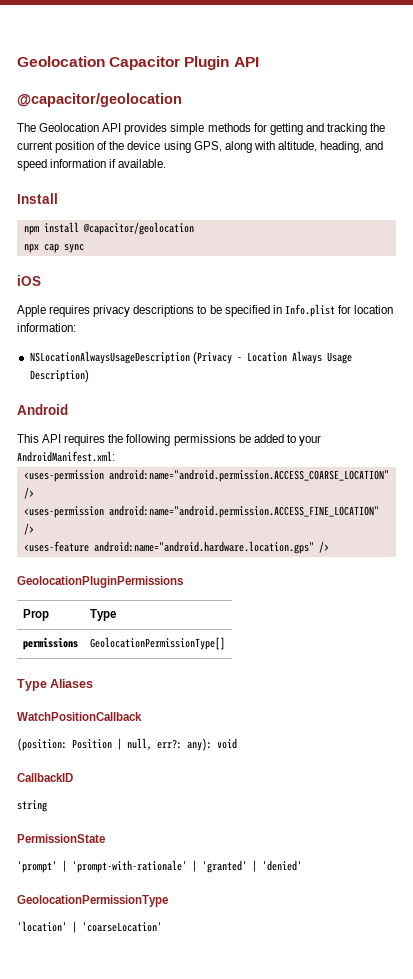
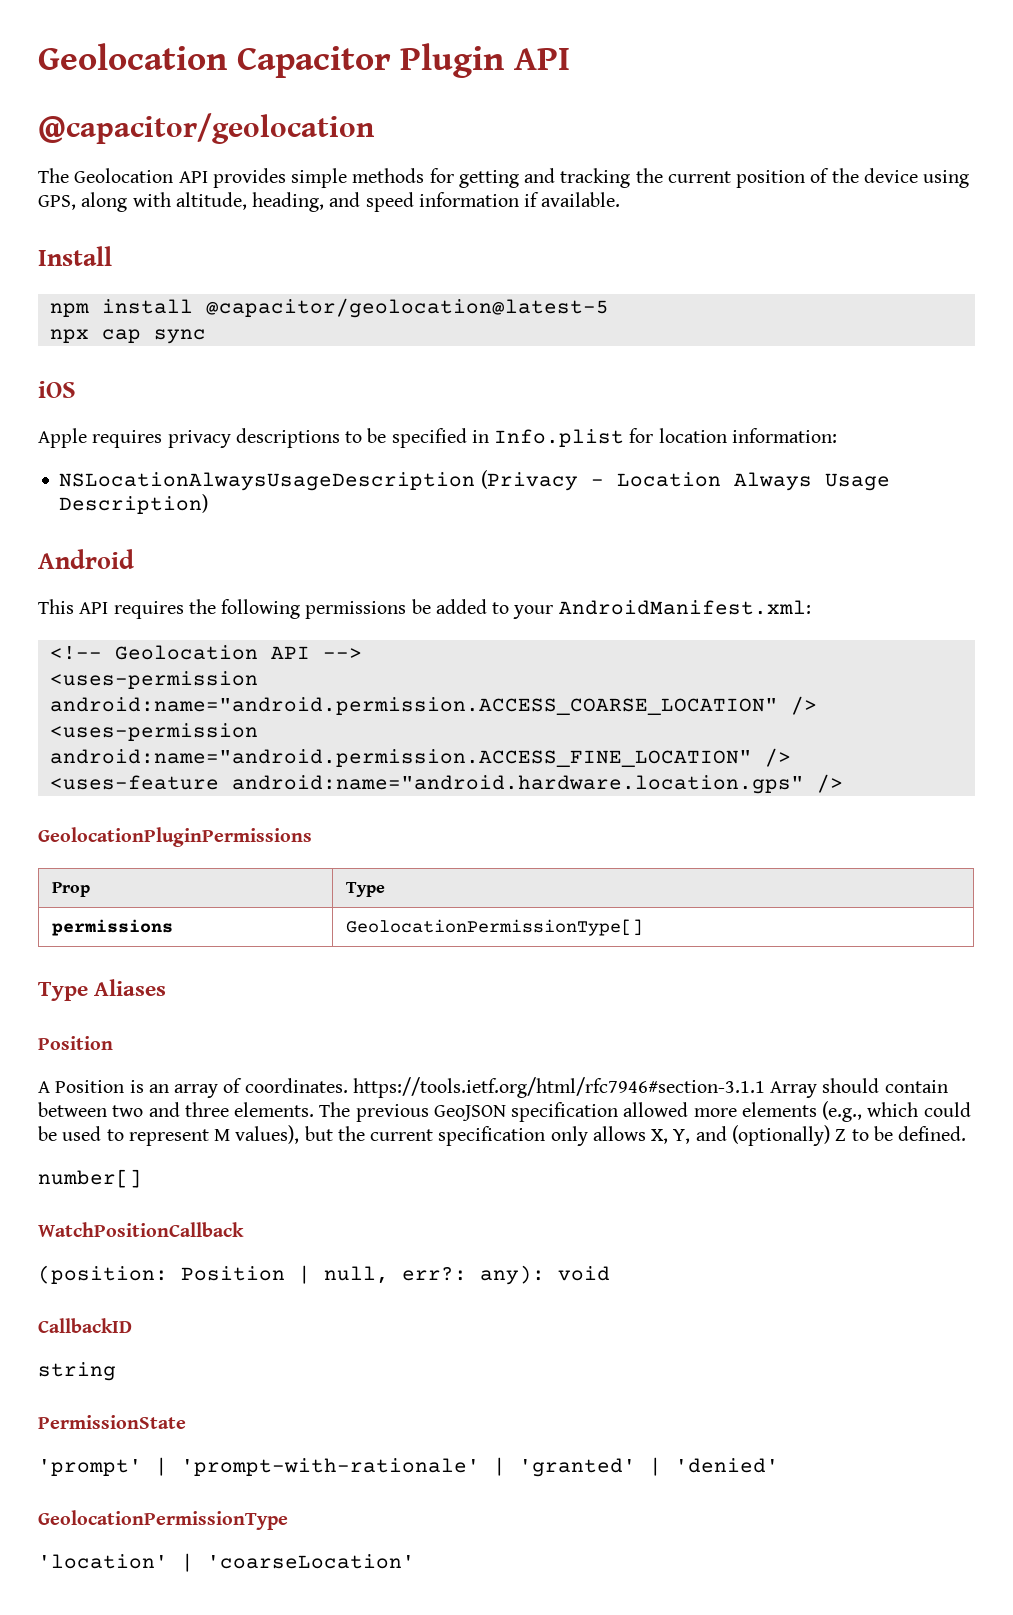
- npm install @capacitor/geolocation
+ npm install @capacitor/geolocation@latest-5
+ <!-- Geolocation API -->
  Type Aliases
+ Position
+ A Position is an array of coordinates. https://tools.ietf.org/html/rfc7946#section-3.1.1 Array should contain between two and three elements. The previous GeoJSON specification allowed more elements (e.g., which could be used to represent M values), but the current specification only allows X, Y, and (optionally) Z to be defined.
+ number[]

